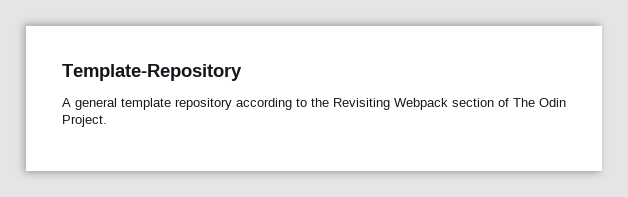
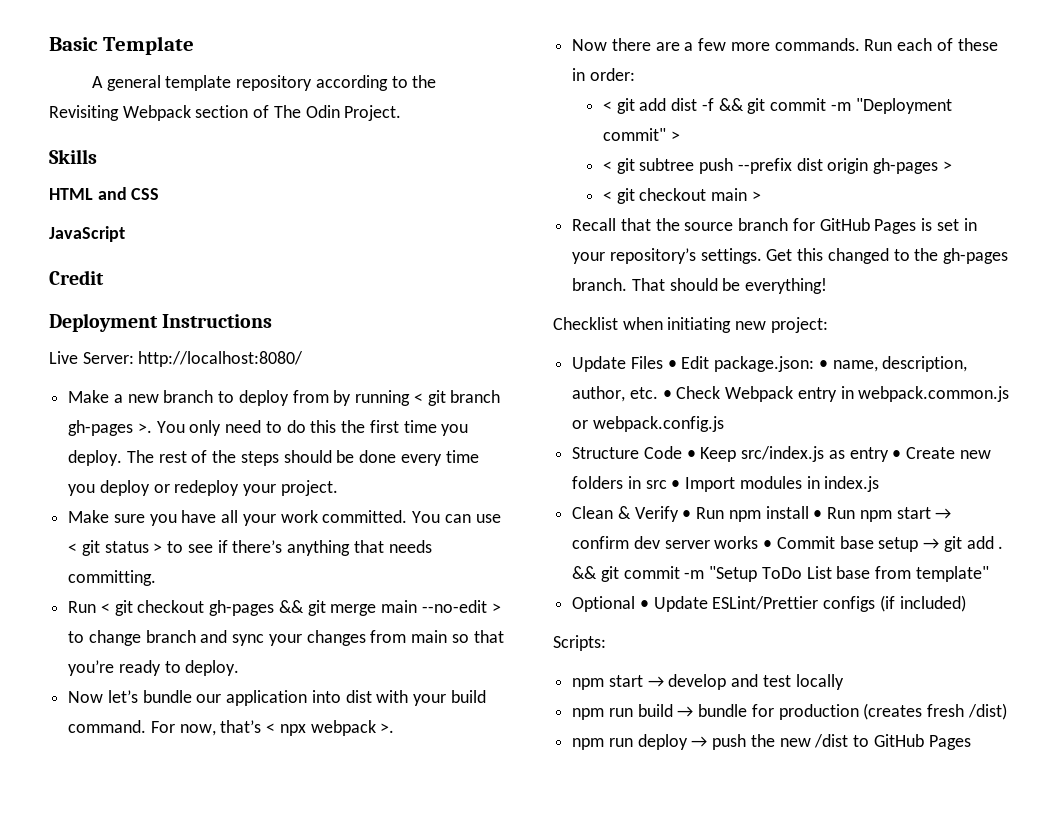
- Template-Repository
+ Basic Template
+ Skills
+ HTML and CSS
+ JavaScript
+ Credit
+ Deployment Instructions
+ Live Server: http://localhost:8080/
+ Make a new branch to deploy from by running < git branch gh-pages >. You only need to do this the first time you deploy. The rest of the steps should be done every time you deploy or redeploy your project.
+ Make sure you have all your work committed. You can use < git status > to see if there’s anything that needs committing.
+ Run < git checkout gh-pages && git merge main --no-edit > to change branch and sync your changes from main so that you’re ready to deploy.
+ Now let’s bundle our application into dist with your build command. For now, that’s < npx webpack >.
+ Now there are a few more commands. Run each of these in order:
+ < git add dist -f && git commit -m "Deployment commit" >
+ < git subtree push --prefix dist origin gh-pages >
+ < git checkout main >
+ Recall that the source branch for GitHub Pages is set in your repository’s settings. Get this changed to the gh-pages branch. That should be everything!
+ Checklist when initiating new project:
+ Update Files • Edit package.json: • name, description, author, etc. • Check Webpack entry in webpack.common.js or webpack.config.js
+ Structure Code • Keep src/index.js as entry • Create new folders in src • Import modules in index.js
+ Clean & Verify • Run npm install • Run npm start → confirm dev server works • Commit base setup → git add . && git commit -m "Setup ToDo List base from template"
+ Optional • Update ESLint/Prettier configs (if included)
+ Scripts:
+ npm start → develop and test locally
+ npm run build → bundle for production (creates fresh /dist)
+ npm run deploy → push the new /dist to GitHub Pages

